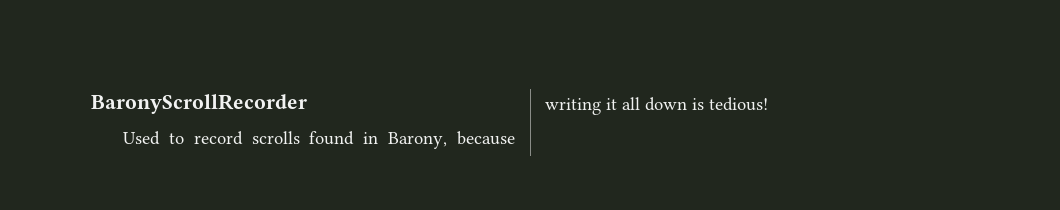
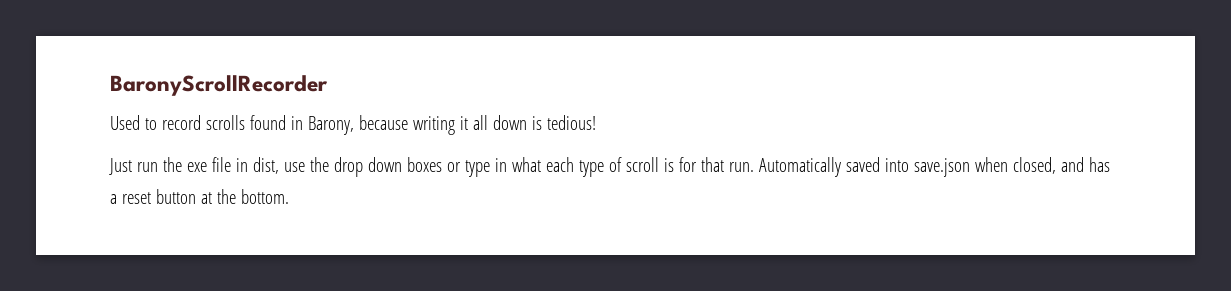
+ Just run the exe file in dist, use the drop down boxes or type in what each type of scroll is for that run. Automatically saved into save.json when closed, and has a reset button at the bottom.

